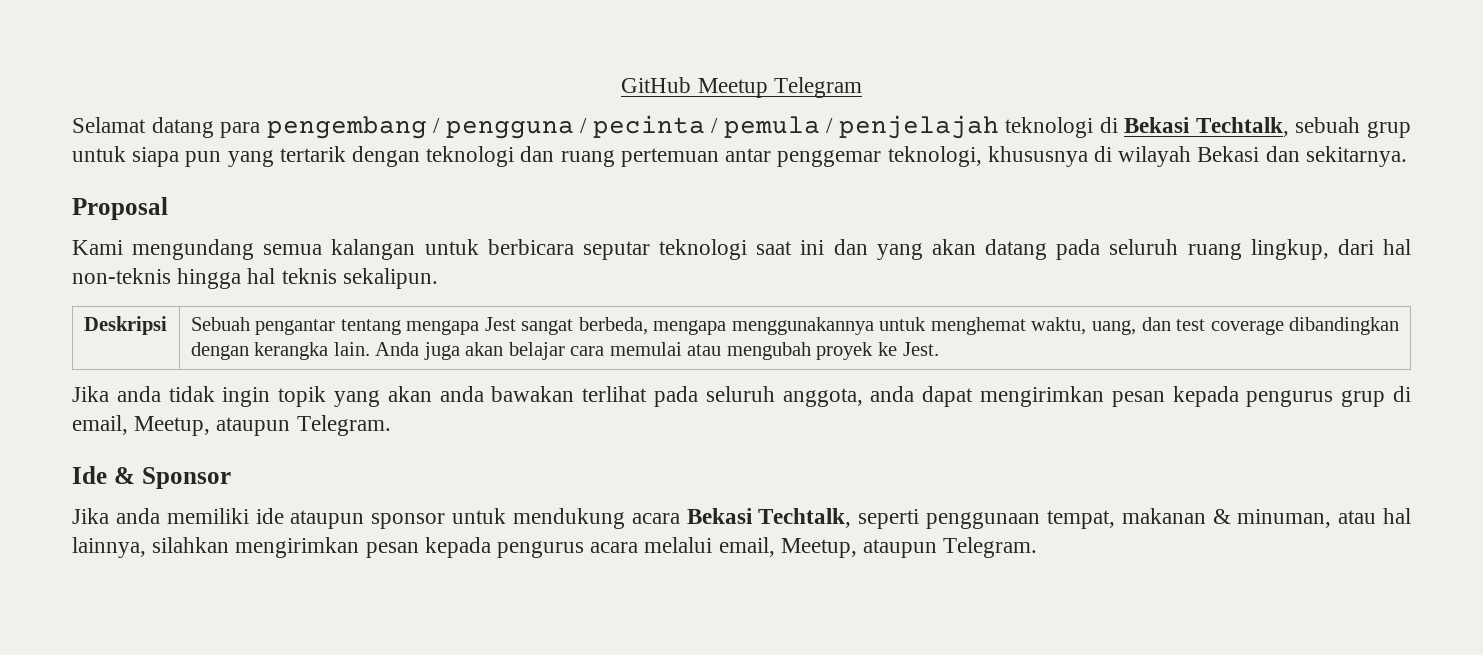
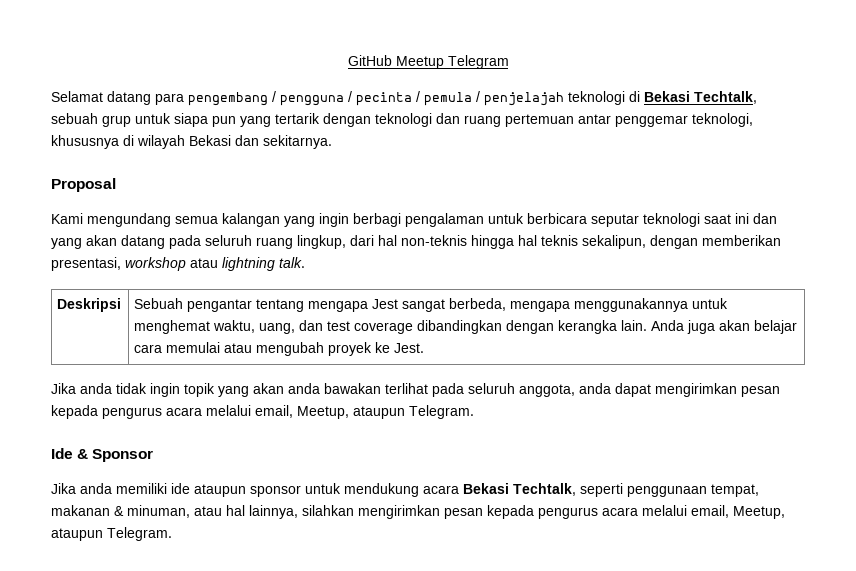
- Kami mengundang semua kalangan untuk berbicara seputar teknologi saat ini dan yang akan datang pada seluruh ruang lingkup, dari hal non-teknis hingga hal teknis sekalipun.
+ Kami mengundang semua kalangan yang ingin berbagi pengalaman untuk berbicara seputar teknologi saat ini dan yang akan datang pada seluruh ruang lingkup, dari hal non-teknis hingga hal teknis sekalipun, dengan memberikan presentasi, workshop atau lightning talk.
- Jika anda tidak ingin topik yang akan anda bawakan terlihat pada seluruh anggota, anda dapat mengirimkan pesan kepada pengurus grup di email, Meetup, ataupun Telegram.
+ Jika anda tidak ingin topik yang akan anda bawakan terlihat pada seluruh anggota, anda dapat mengirimkan pesan kepada pengurus acara melalui email, Meetup, ataupun Telegram.

